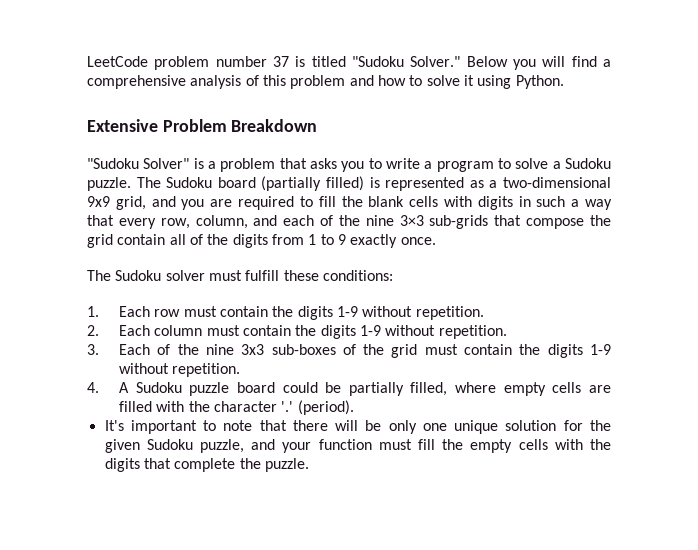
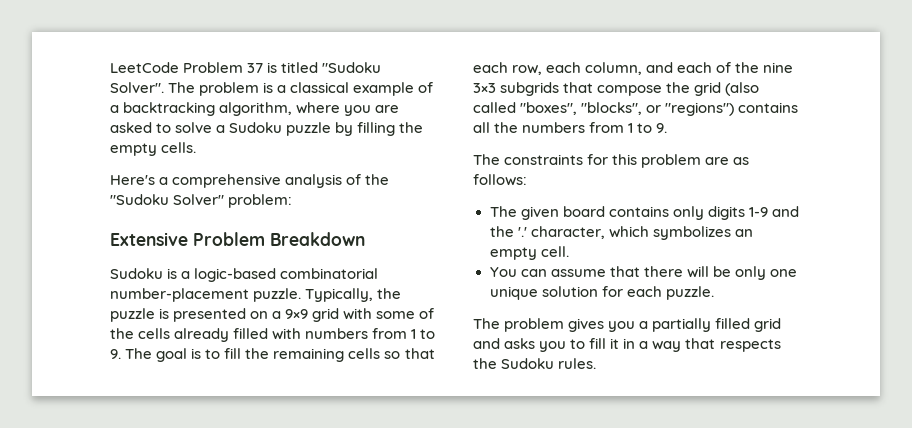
- LeetCode problem number 37 is titled "Sudoku Solver." Below you will find a comprehensive analysis of this problem and how to solve it using Python.
+ LeetCode Problem 37 is titled "Sudoku Solver". The problem is a classical example of a backtracking algorithm, where you are asked to solve a Sudoku puzzle by filling the empty cells.
+ Here's a comprehensive analysis of the "Sudoku Solver" problem:
  Extensive Problem Breakdown
- "Sudoku Solver" is a problem that asks you to write a program to solve a Sudoku puzzle. The Sudoku board (partially filled) is represented as a two-dimensional 9x9 grid, and you are required to fill the blank cells with digits in such a way that every row, column, and each of the nine 3×3 sub-grids that compose the grid contain all of the digits from 1 to 9 exactly once.
- The Sudoku solver must fulfill these conditions:
- 1. Each row must contain the digits 1-9 without repetition.
- 2. Each column must contain the digits 1-9 without repetition.
- 3. Each of the nine 3x3 sub-boxes of the grid must contain the digits 1-9 without repetition.
- 4. A Sudoku puzzle board could be partially filled, where empty cells are filled with the character '.' (period).
- It's important to note that there will be only one unique solution for the given Sudoku puzzle, and your function must fill the empty cells with the digits that complete the puzzle.
+ Sudoku is a logic-based combinatorial number-placement puzzle. Typically, the puzzle is presented on a 9×9 grid with some of the cells already filled with numbers from 1 to 9. The goal is to fill the remaining cells so that each row, each column, and each of the nine 3×3 subgrids that compose the grid (also called "boxes", "blocks", or "regions") contains all the numbers from 1 to 9.
+ The constraints for this problem are as follows:
+ The given board contains only digits 1-9 and the '.' character, which symbolizes an empty cell.
+ You can assume that there will be only one unique solution for each puzzle.
+ The problem gives you a partially filled grid and asks you to fill it in a way that respects the Sudoku rules.

